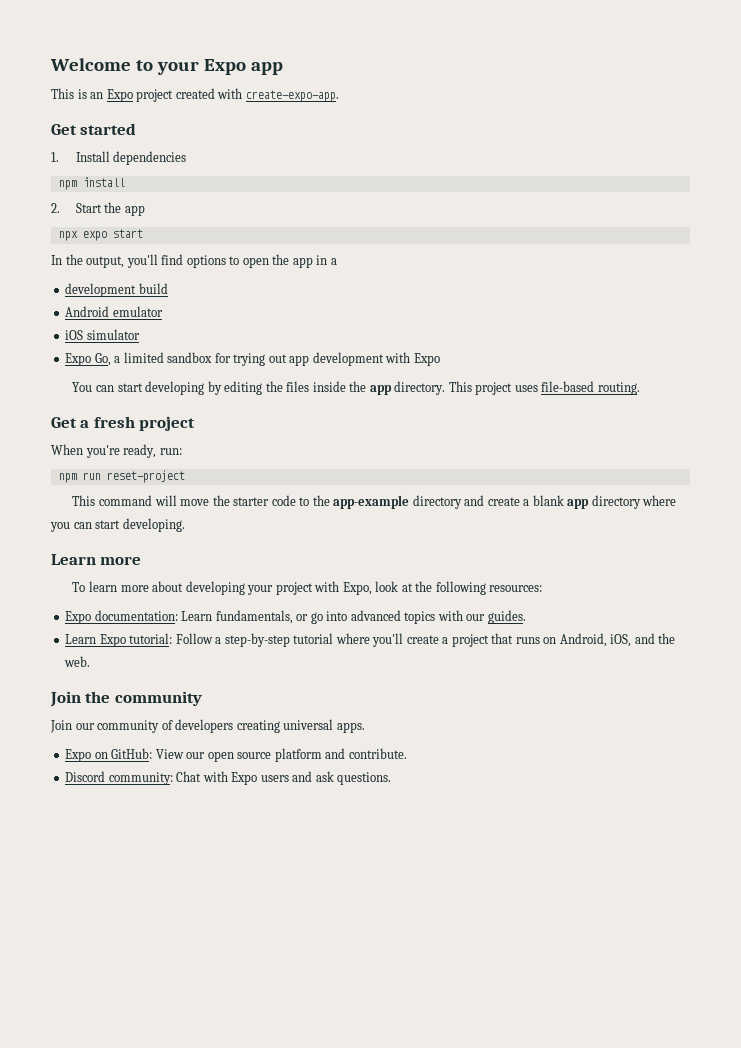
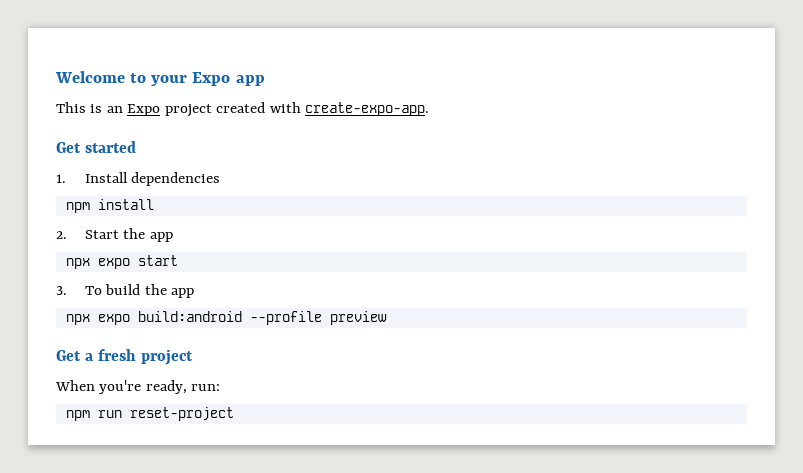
- In the output, you'll find options to open the app in a
- development build
- Android emulator
- iOS simulator
- Expo Go, a limited sandbox for trying out app development with Expo
- You can start developing by editing the files inside the app directory. This project uses file-based routing.
+ 3. To build the app
+ npx expo build:android --profile preview
- This command will move the starter code to the app-example directory and create a blank app directory where you can start developing.
- Learn more
- To learn more about developing your project with Expo, look at the following resources:
- Expo documentation: Learn fundamentals, or go into advanced topics with our guides.
- Learn Expo tutorial: Follow a step-by-step tutorial where you'll create a project that runs on Android, iOS, and the web.
- Join the community
- Join our community of developers creating universal apps.
- Expo on GitHub: View our open source platform and contribute.
- Discord community: Chat with Expo users and ask questions.

